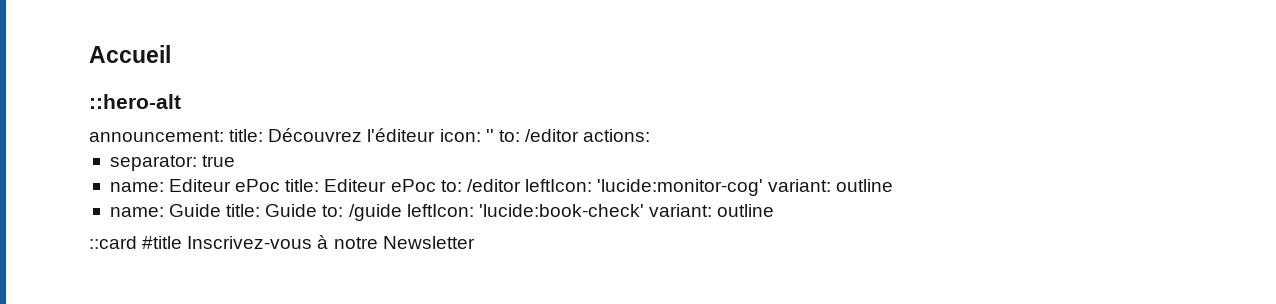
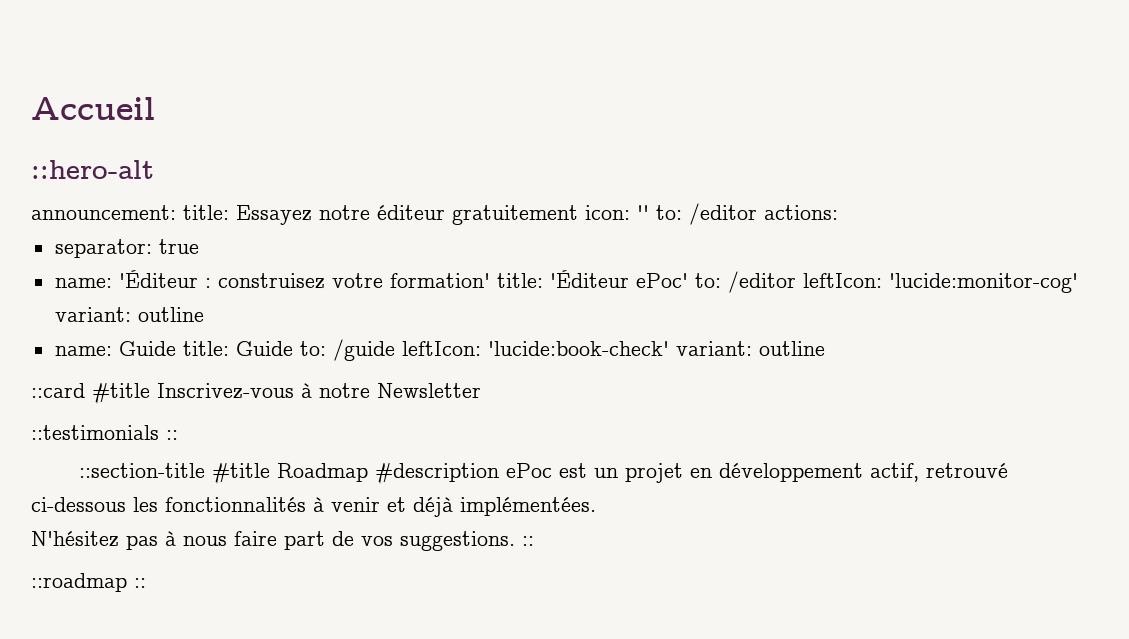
- announcement: title: Découvrez l'éditeur icon: '' to: /editor actions:
+ announcement: title: Essayez notre éditeur gratuitement icon: '' to: /editor actions:
- name: Editeur ePoc title: Editeur ePoc to: /editor leftIcon: 'lucide:monitor-cog' variant: outline
+ name: 'Éditeur : construisez votre formation' title: 'Éditeur ePoc' to: /editor leftIcon: 'lucide:monitor-cog' variant: outline
+ ::testimonials ::
+ ::section-title #title Roadmap #description ePoc est un projet en développement actif, retrouvé ci-dessous les fonctionnalités à venir et déjà implémentées.
+ N'hésitez pas à nous faire part de vos suggestions. ::
+ ::roadmap ::

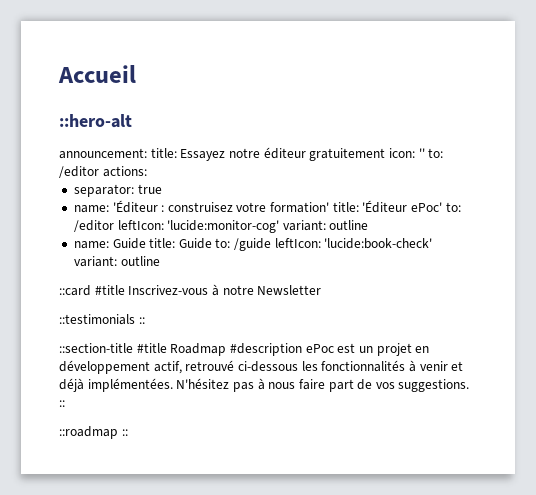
- ::section-title #title Roadmap #description ePoc est un projet en développement actif, retrouvé ci-dessous les fonctionnalités à venir et déjà implémentées.
- N'hésitez pas à nous faire part de vos suggestions. ::
+ ::section-title #title Roadmap #description ePoc est un projet en développement actif, retrouvé ci-dessous les fonctionnalités à venir et déjà implémentées. N'hésitez pas à nous faire part de vos suggestions. ::

